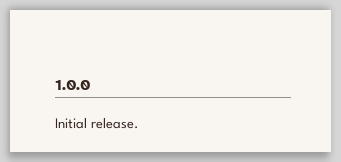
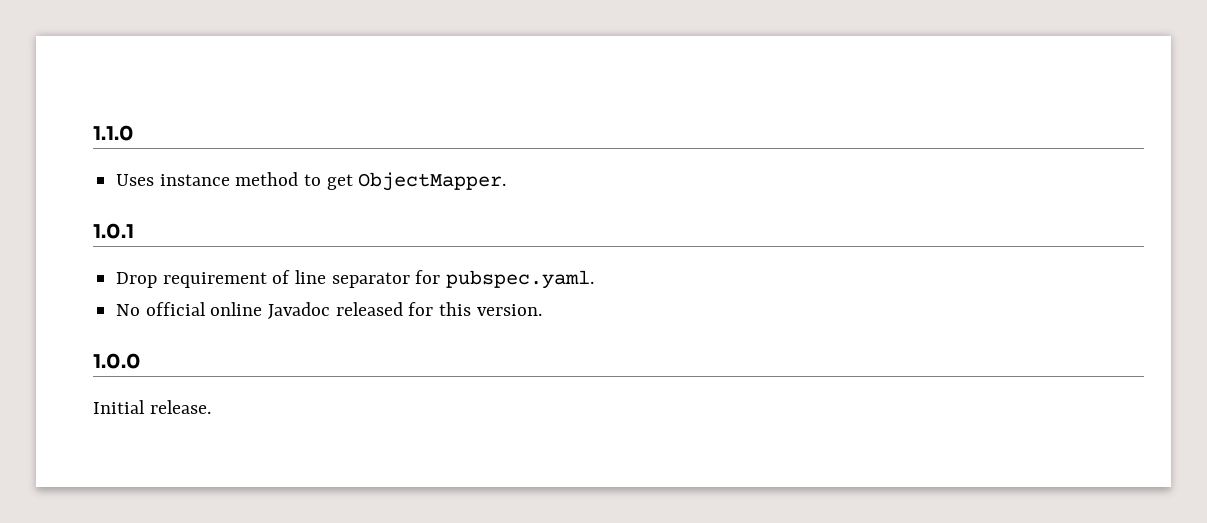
+ 1.1.0
+ Uses instance method to get ObjectMapper.
+ 1.0.1
+ Drop requirement of line separator for pubspec.yaml.
+ No official online Javadoc released for this version.

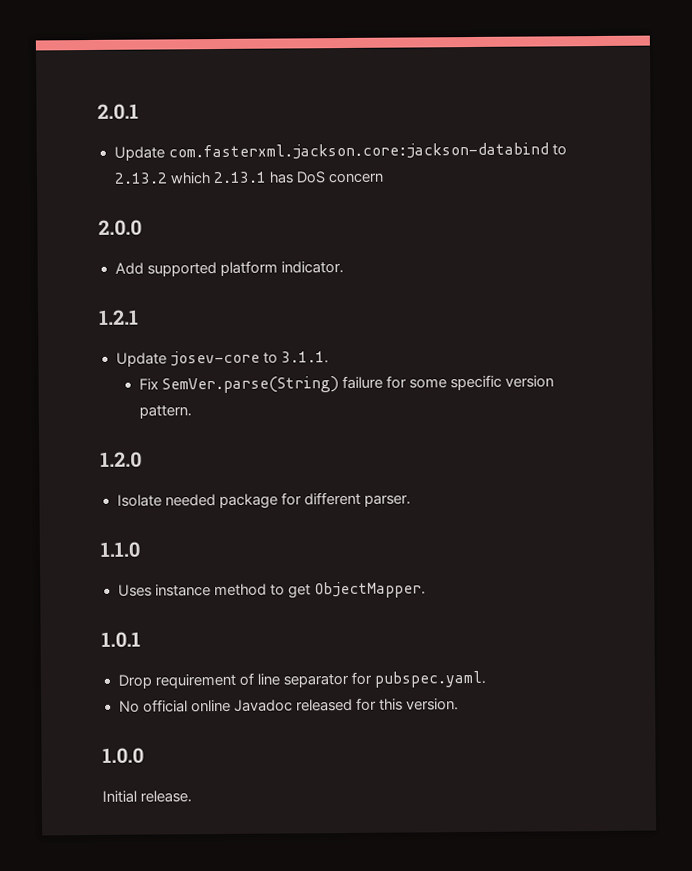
+ 2.0.1
+ Update com.fasterxml.jackson.core:jackson-databind to 2.13.2 which 2.13.1 has DoS concern
+ 2.0.0
+ Add supported platform indicator.
+ 1.2.1
+ Update josev-core to 3.1.1.
+ Fix SemVer.parse(String) failure for some specific version pattern.
+ 1.2.0
+ Isolate needed package for different parser.

